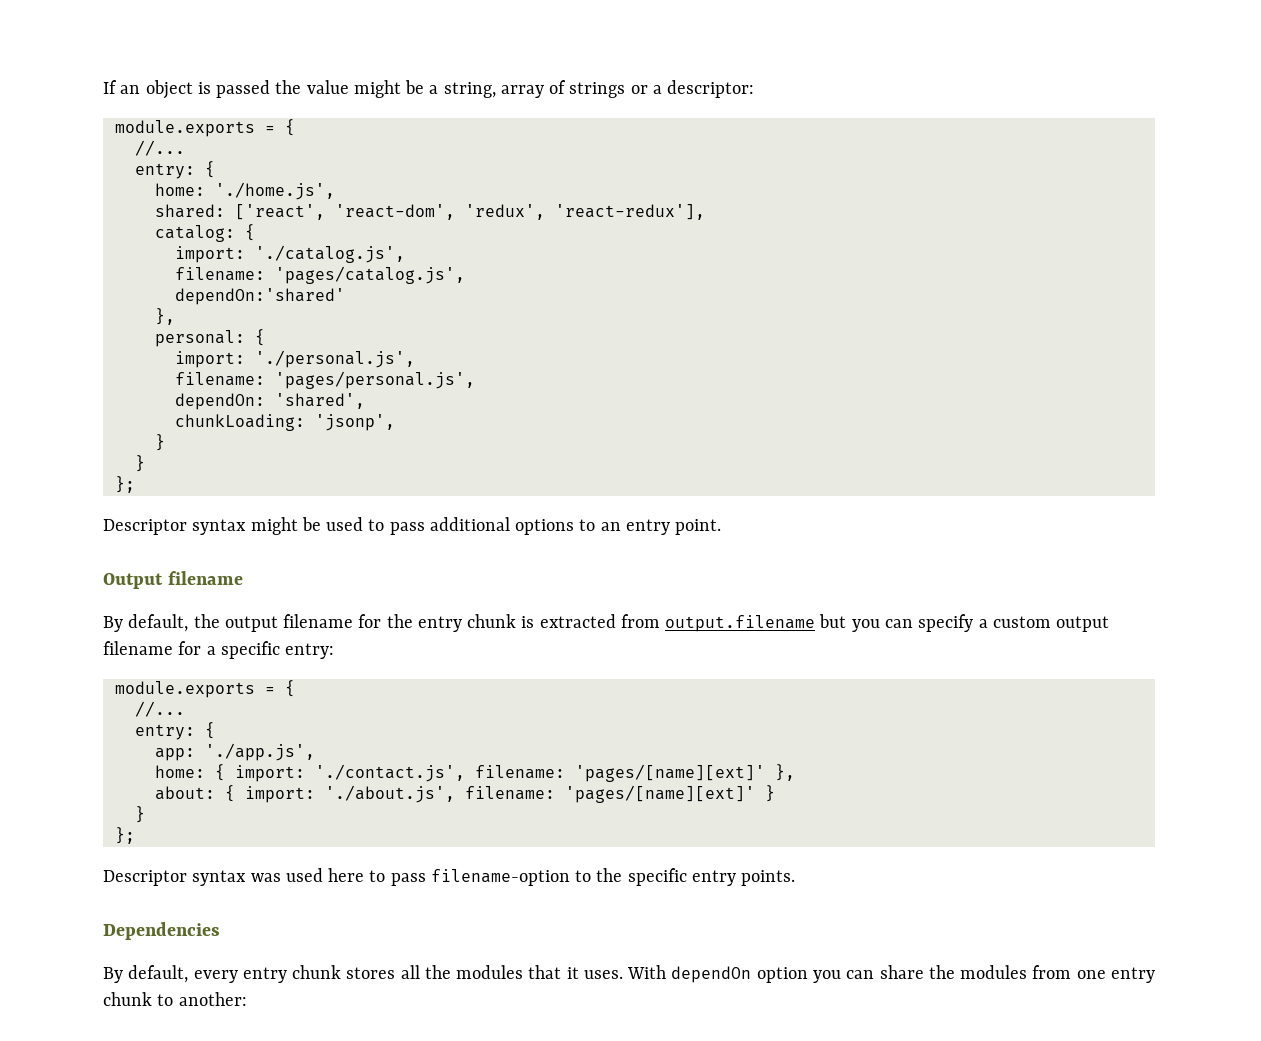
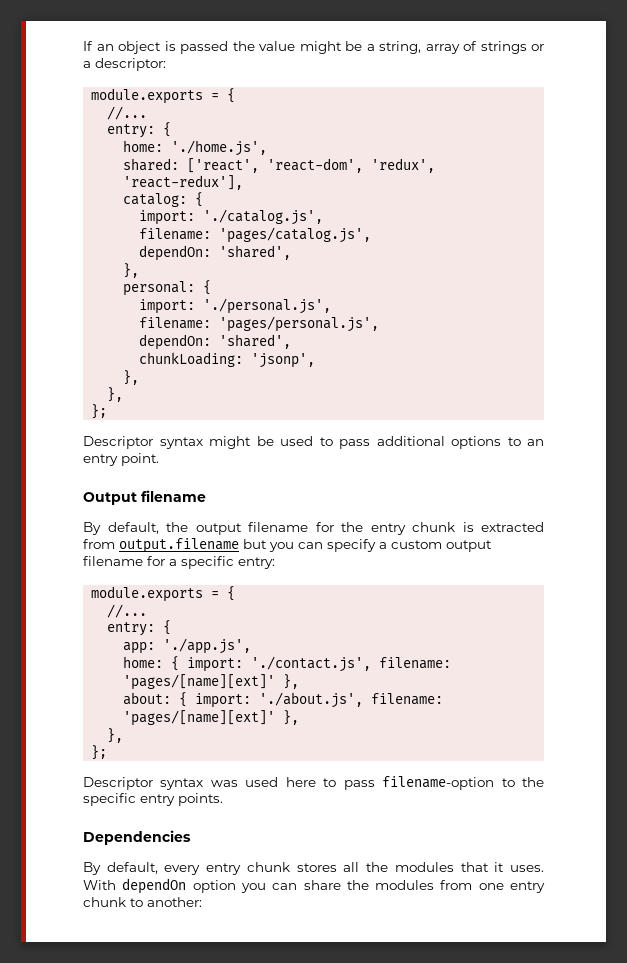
  filename: 'pages/catalog.js',
- dependOn:'shared'
+ dependOn: 'shared',
  chunkLoading: 'jsonp',
- }
- }
+ },
+ },
- about: { import: './about.js', filename: 'pages/[name][ext]' }
- }
+ about: { import: './about.js', filename: 'pages/[name][ext]' },
+ },

